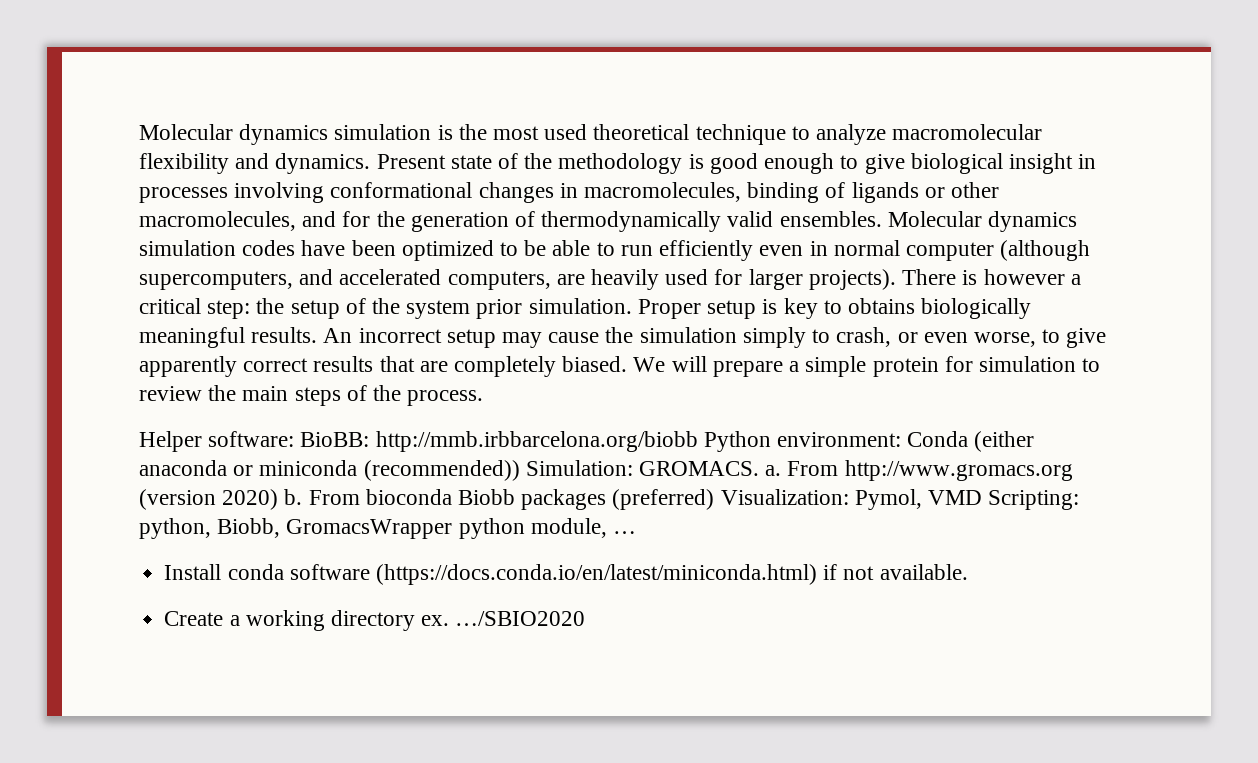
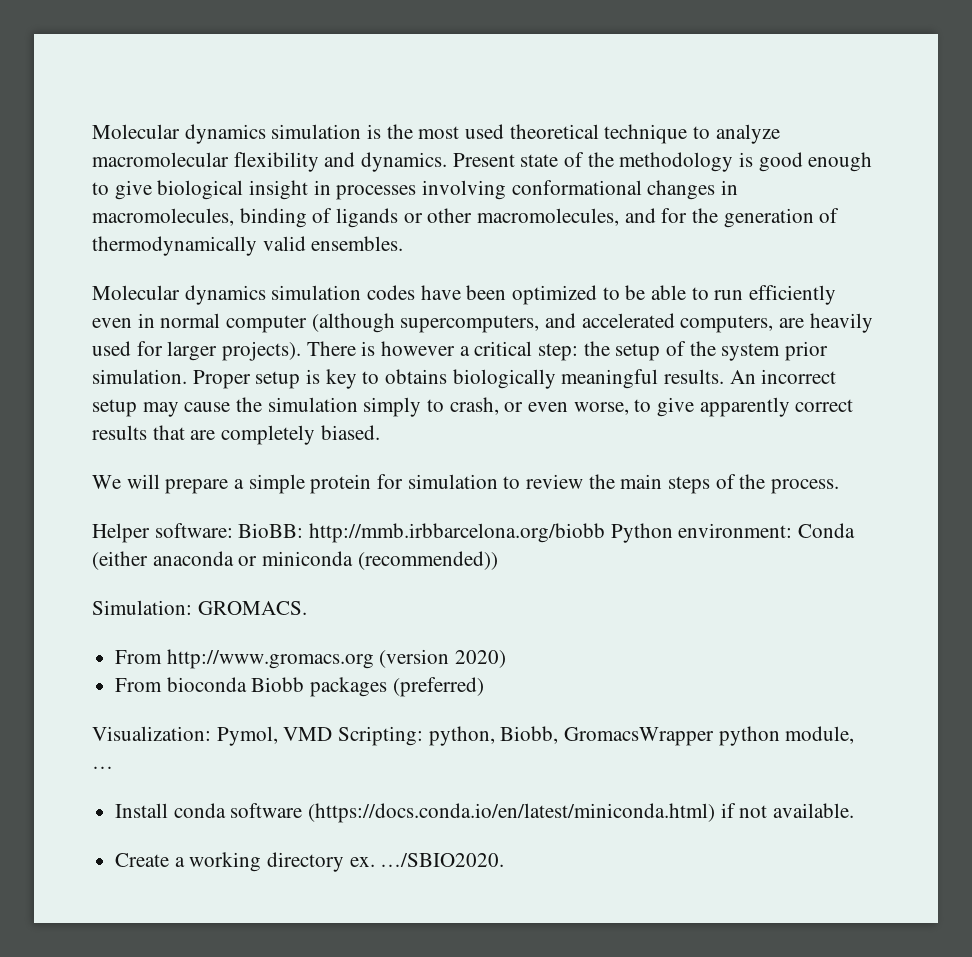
- Present state of the methodology is good enough to give biological insight in processes involving conformational changes in macromolecules, binding of ligands or other macromolecules, and for the generation of thermodynamically valid ensembles. Molecular dynamics simulation codes have been optimized to be able to run efficiently even in normal computer (although supercomputers, and accelerated computers, are heavily used for larger projects).
+ Present state of the methodology is good enough to give biological insight in processes involving conformational changes in macromolecules, binding of ligands or other macromolecules, and for the generation of thermodynamically valid ensembles.
+ Molecular dynamics simulation codes have been optimized to be able to run efficiently even in normal computer (although supercomputers, and accelerated computers, are heavily used for larger projects).
- An incorrect setup may cause the simulation simply to crash, or even worse, to give apparently correct results that are completely biased. We will prepare a simple protein for simulation to review the main steps of the process.
+ An incorrect setup may cause the simulation simply to crash, or even worse, to give apparently correct results that are completely biased.
+ We will prepare a simple protein for simulation to review the main steps of the process.
- Helper software: BioBB: http://mmb.irbbarcelona.org/biobb Python environment: Conda (either anaconda or miniconda (recommended)) Simulation: GROMACS. a. From http://www.gromacs.org (version 2020) b. From bioconda Biobb packages (preferred) Visualization: Pymol, VMD Scripting: python, Biobb, GromacsWrapper python module, …
+ Helper software: BioBB: http://mmb.irbbarcelona.org/biobb Python environment: Conda (either anaconda or miniconda (recommended))
+ Simulation: GROMACS.
+ From http://www.gromacs.org (version 2020)
+ From bioconda Biobb packages (preferred)
+ Visualization: Pymol, VMD Scripting: python, Biobb, GromacsWrapper python module, …
- …/SBIO2020
+ …/SBIO2020.

